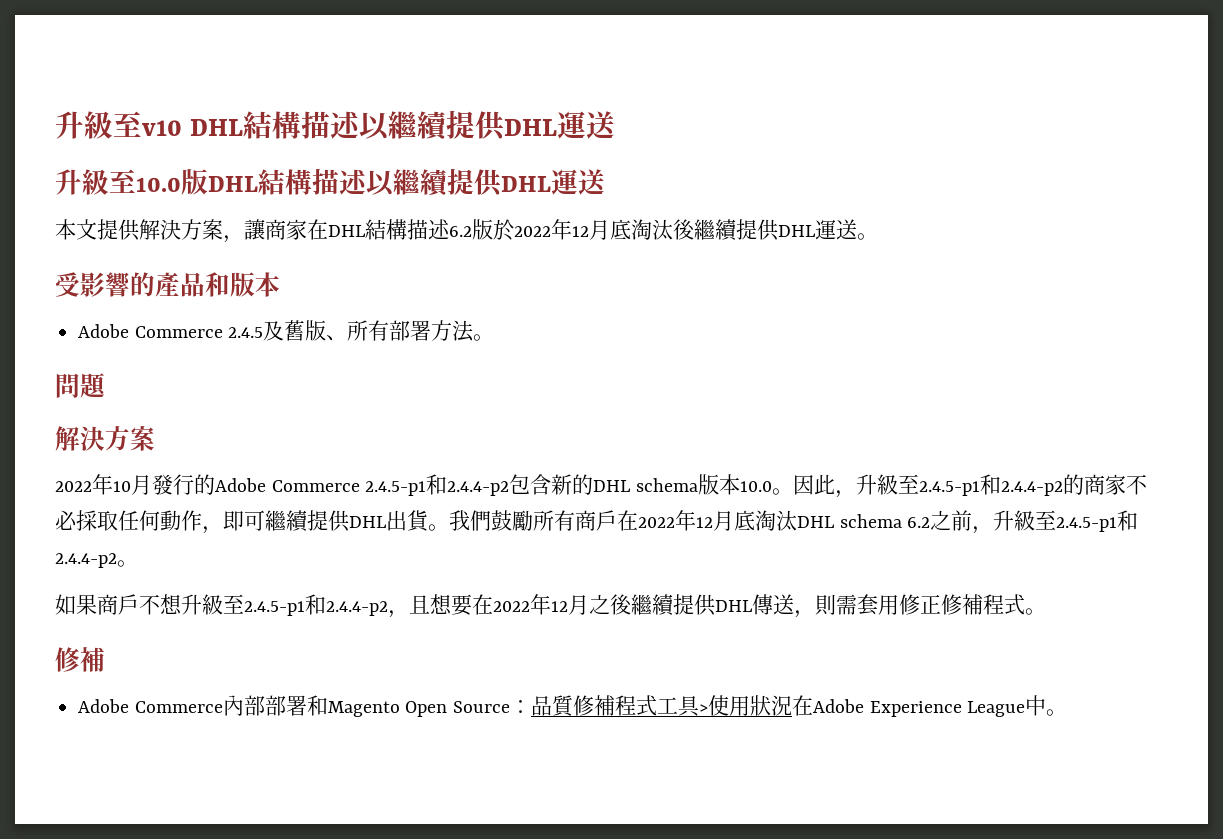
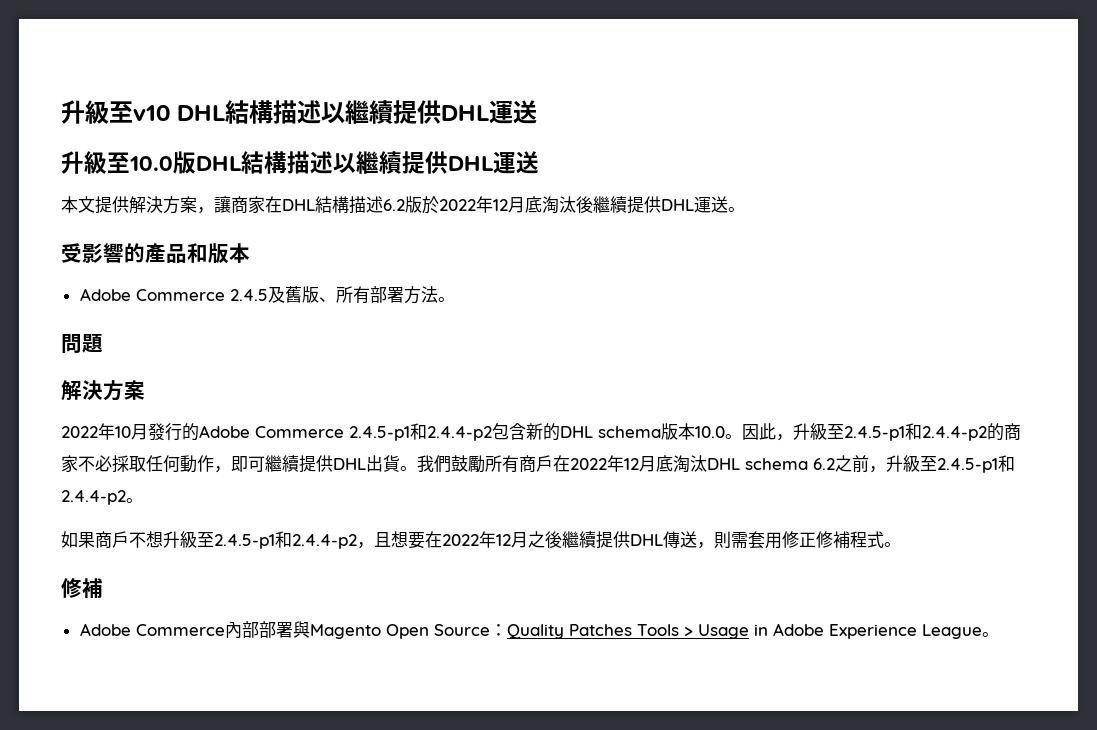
- Adobe Commerce內部部署和Magento Open Source：品質修補程式工具>使用狀況在Adobe Experience League中。
+ Adobe Commerce內部部署與Magento Open Source：Quality Patches Tools > Usage in Adobe Experience League。

